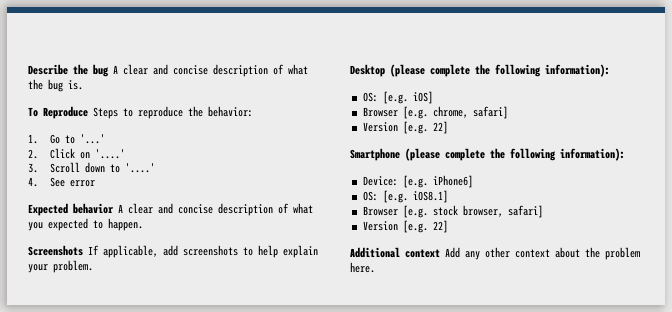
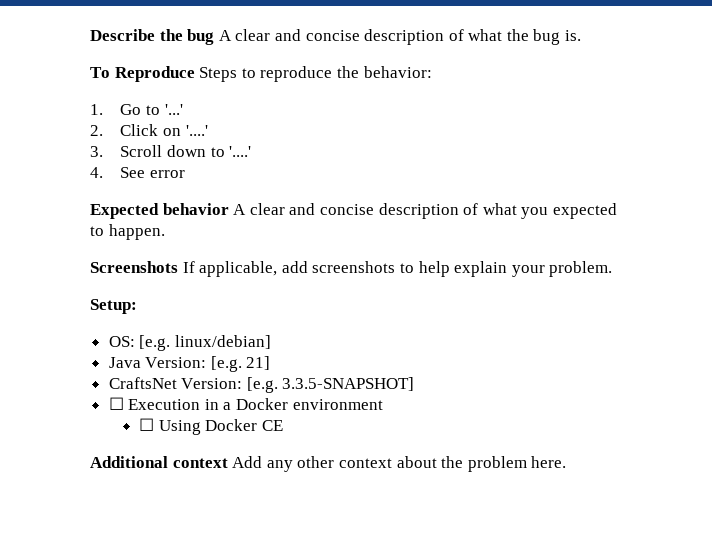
- Desktop (please complete the following information):
- OS: [e.g. iOS]
- Browser [e.g. chrome, safari]
- Version [e.g. 22]
- Smartphone (please complete the following information):
- Device: [e.g. iPhone6]
- OS: [e.g. iOS8.1]
- Browser [e.g. stock browser, safari]
- Version [e.g. 22]
+ Setup:
+ OS: [e.g. linux/debian]
+ Java Version: [e.g. 21]
+ CraftsNet Version: [e.g. 3.3.5-SNAPSHOT]
+ ☐ Execution in a Docker environment
+ ☐ Using Docker CE

